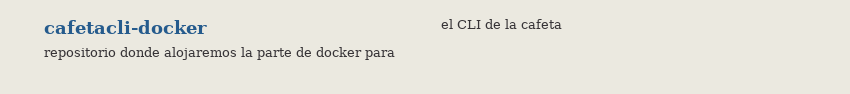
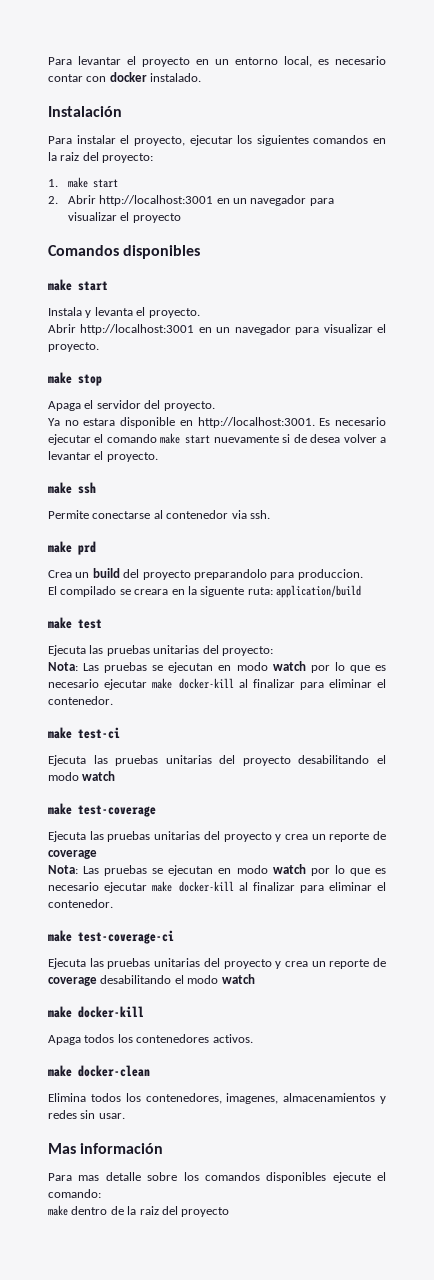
- cafetacli-docker
- repositorio donde alojaremos la parte de docker para el CLI de la cafeta
+ Para levantar el proyecto en un entorno local, es necesario contar con docker instalado.
+ Instalación
+ Para instalar el proyecto, ejecutar los siguientes comandos en la raiz del proyecto:
+ 1. make start
+ 2. Abrir http://localhost:3001 en un navegador para visualizar el proyecto
+ Comandos disponibles
+ make start
+ Instala y levanta el proyecto.
+ Abrir http://localhost:3001 en un navegador para visualizar el proyecto.
+ make stop
+ Apaga el servidor del proyecto.
+ Ya no estara disponible en http://localhost:3001. Es necesario ejecutar el comando make start nuevamente si de desea volver a levantar el proyecto.
+ make ssh
+ Permite conectarse al contenedor via ssh.
+ make prd
+ Crea un build del proyecto preparandolo para produccion.
+ El compilado se creara en la siguente ruta: application/build
+ make test
+ Ejecuta las pruebas unitarias del proyecto:
+ Nota: Las pruebas se ejecutan en modo watch por lo que es necesario ejecutar make docker-kill al finalizar para eliminar el contenedor.
+ make test-ci
+ Ejecuta las pruebas unitarias del proyecto desabilitando el modo watch
+ make test-coverage
+ Ejecuta las pruebas unitarias del proyecto y crea un reporte de coverage
+ Nota: Las pruebas se ejecutan en modo watch por lo que es necesario ejecutar make docker-kill al finalizar para eliminar el contenedor.
+ make test-coverage-ci
+ Ejecuta las pruebas unitarias del proyecto y crea un reporte de coverage desabilitando el modo watch
+ make docker-kill
+ Apaga todos los contenedores activos.
+ make docker-clean
+ Elimina todos los contenedores, imagenes, almacenamientos y redes sin usar.
+ Mas información
+ Para mas detalle sobre los comandos disponibles ejecute el comando:
+ make dentro de la raiz del proyecto

